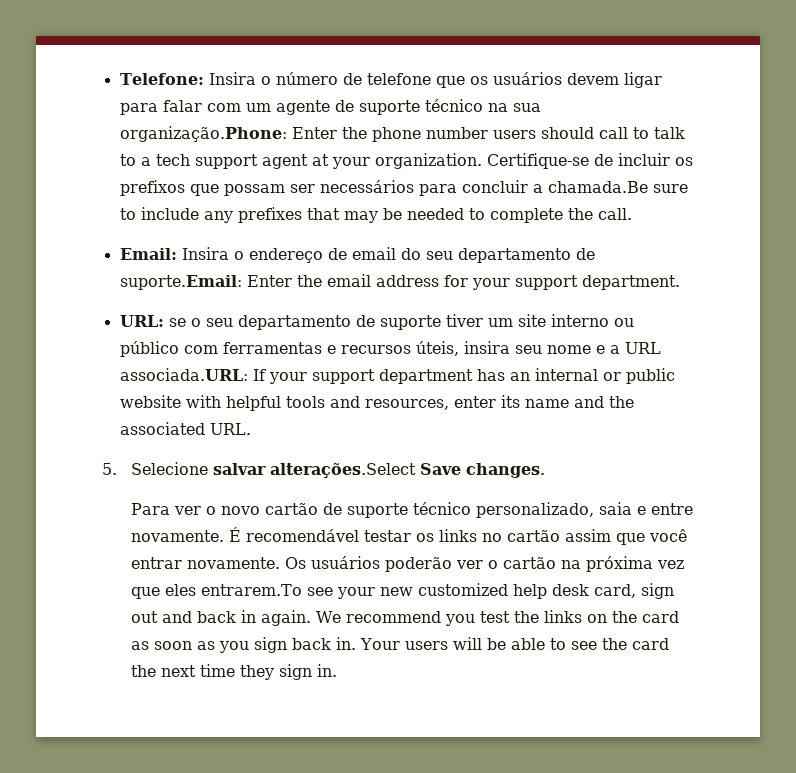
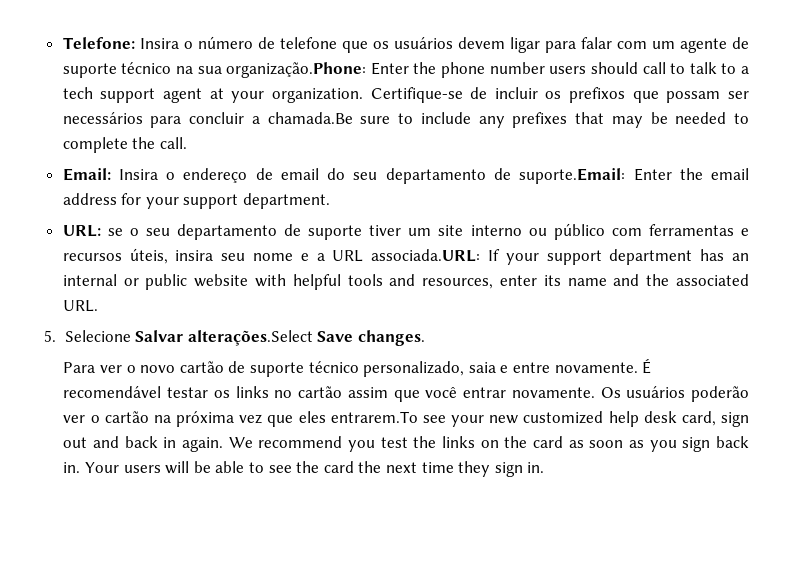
- 5. Selecione salvar alterações.Select Save changes.
+ 5. Selecione Salvar alterações.Select Save changes.

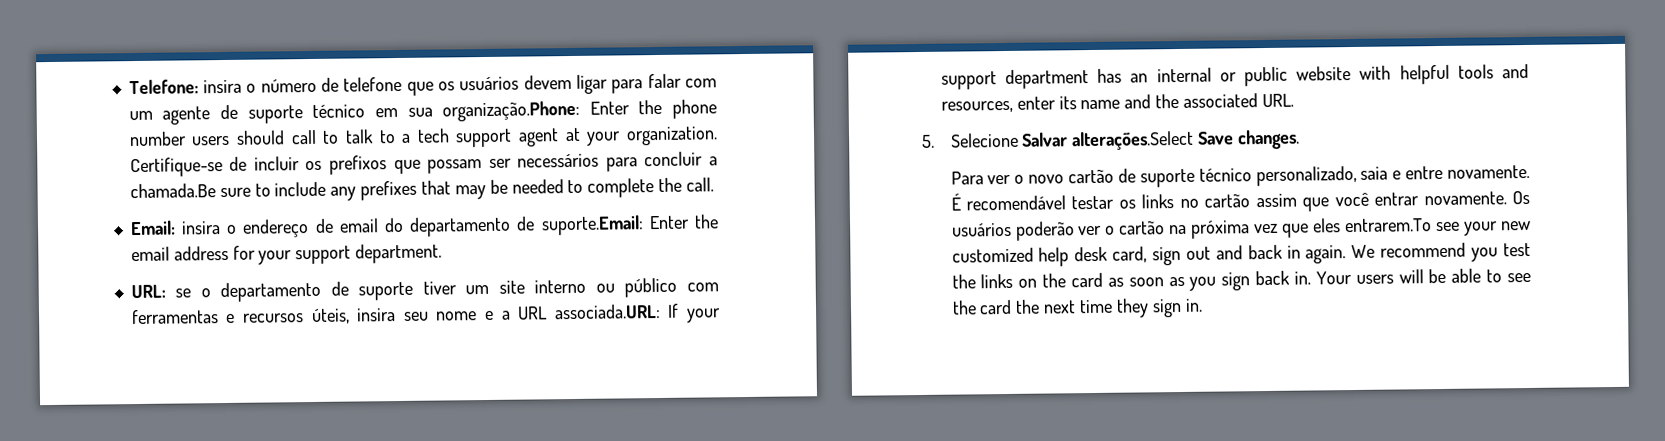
- Telefone: Insira o número de telefone que os usuários devem ligar para falar com um agente de suporte técnico na sua organização.Phone: Enter the phone number users should call to talk to a tech support agent at your organization.
+ Telefone: insira o número de telefone que os usuários devem ligar para falar com um agente de suporte técnico em sua organização.Phone: Enter the phone number users should call to talk to a tech support agent at your organization.
- Email: Insira o endereço de email do seu departamento de suporte.Email: Enter the email address for your support department.
+ Email: insira o endereço de email do departamento de suporte.Email: Enter the email address for your support department.
- URL: se o seu departamento de suporte tiver um site interno ou público com ferramentas e recursos úteis, insira seu nome e a URL associada.URL: If your support department has an internal or public website with helpful tools and resources, enter its name and the associated URL.
+ URL: se o departamento de suporte tiver um site interno ou público com ferramentas e recursos úteis, insira seu nome e a URL associada.URL: If your support department has an internal or public website with helpful tools and resources, enter its name and the associated URL.

